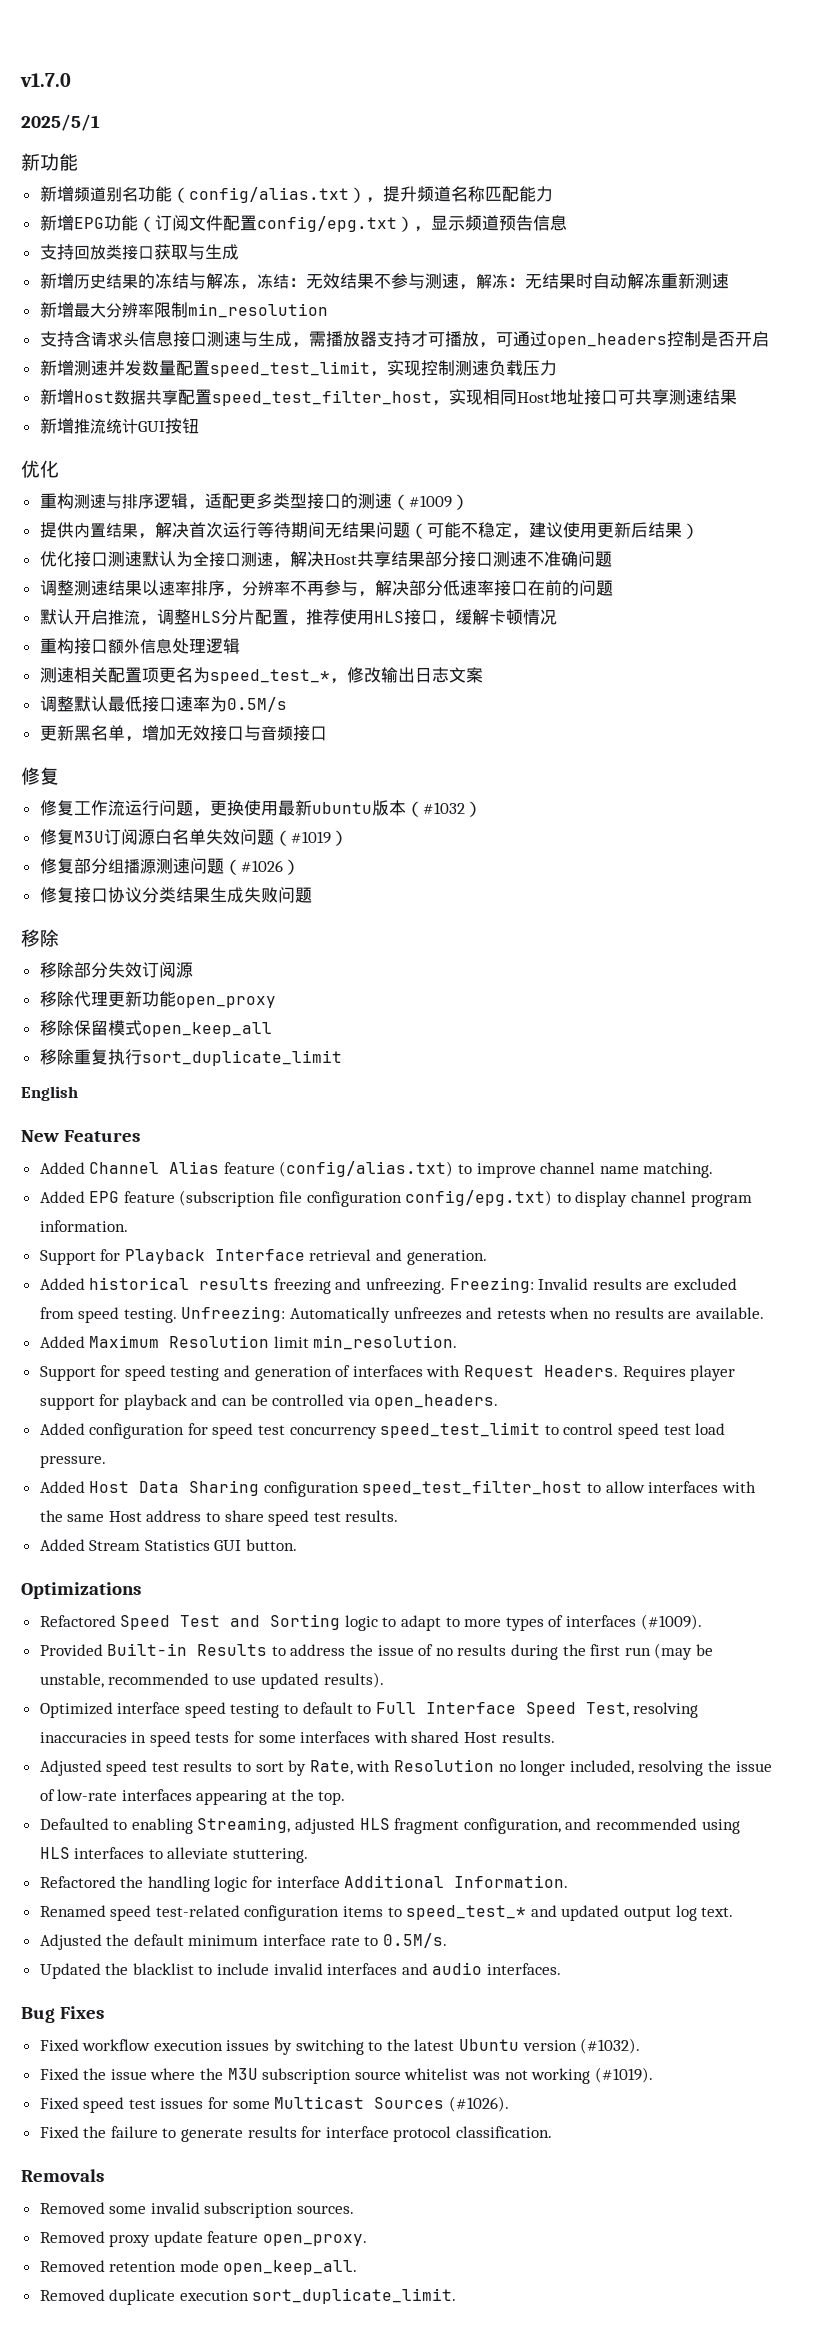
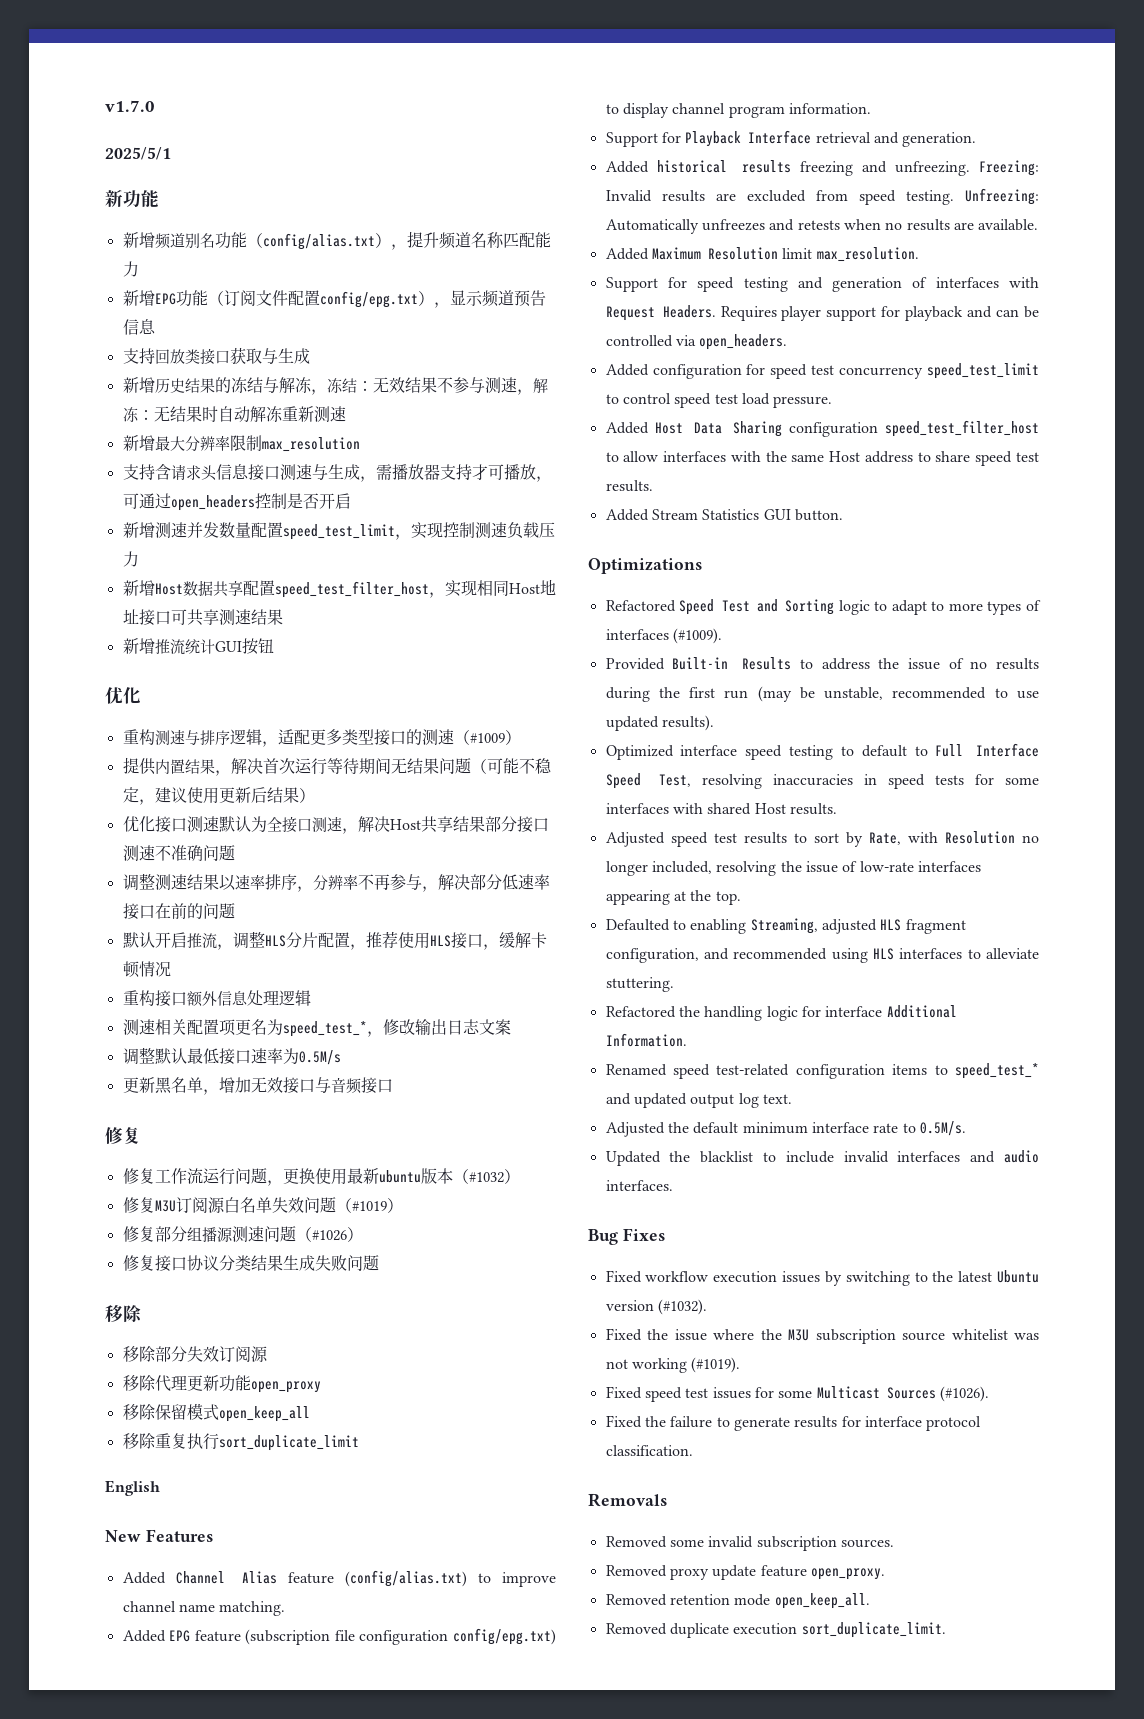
- 新增最大分辨率限制min_resolution
+ 新增最大分辨率限制max_resolution
- Added Maximum Resolution limit min_resolution.
+ Added Maximum Resolution limit max_resolution.

